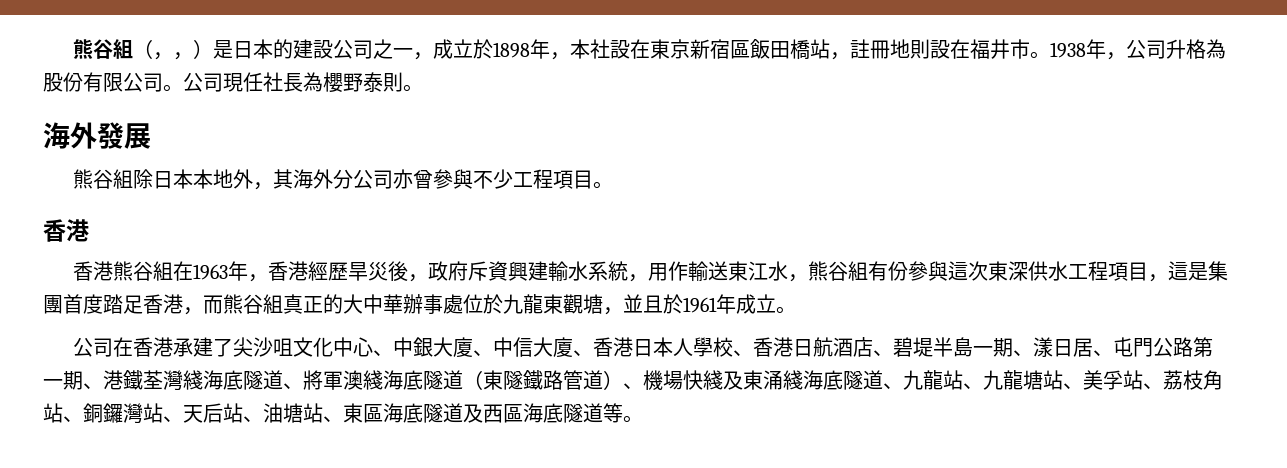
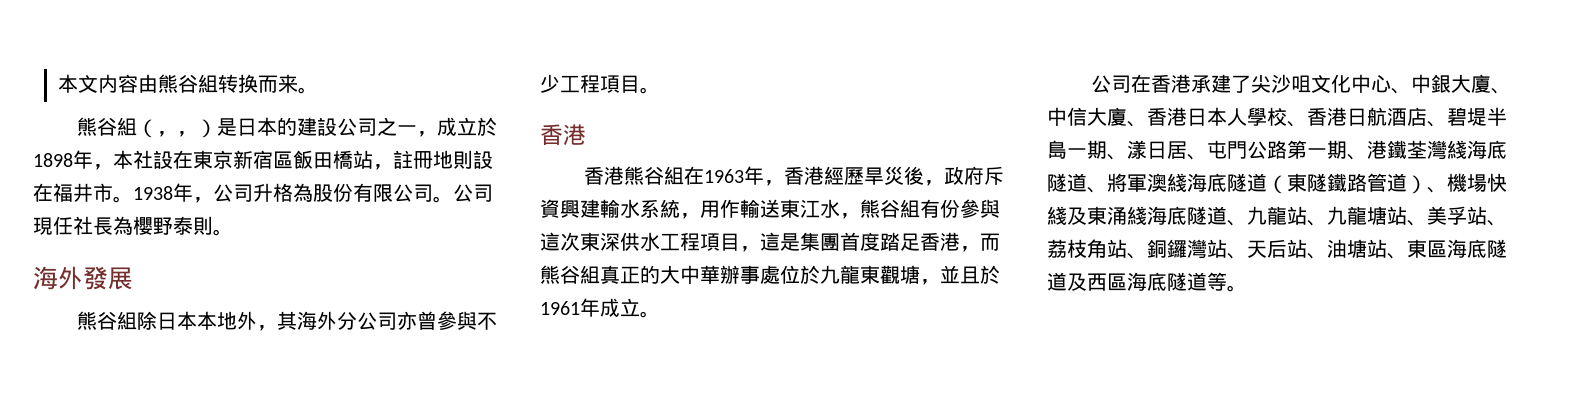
+ 本文内容由熊谷組转换而来。

